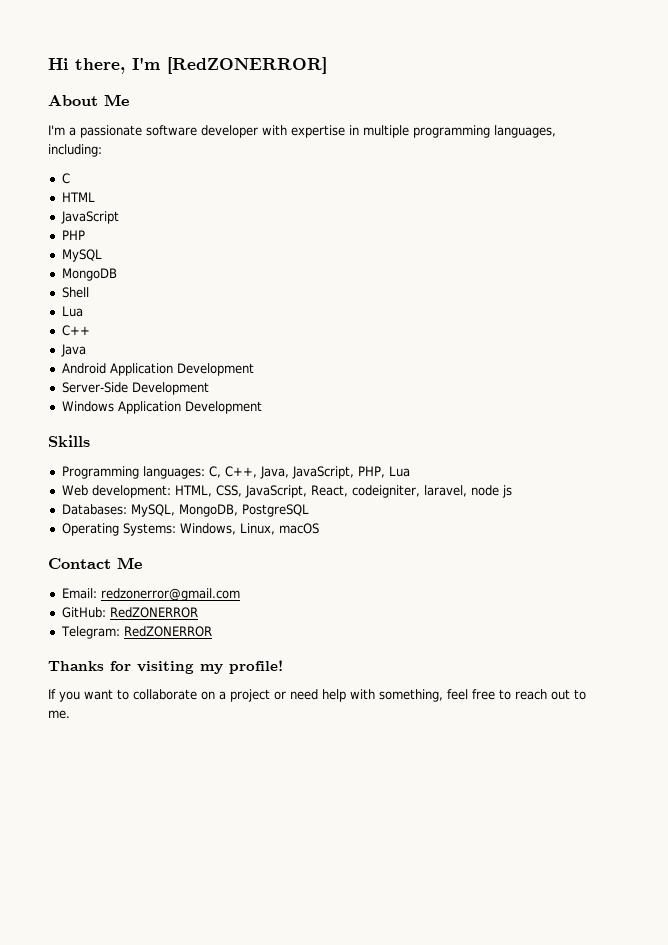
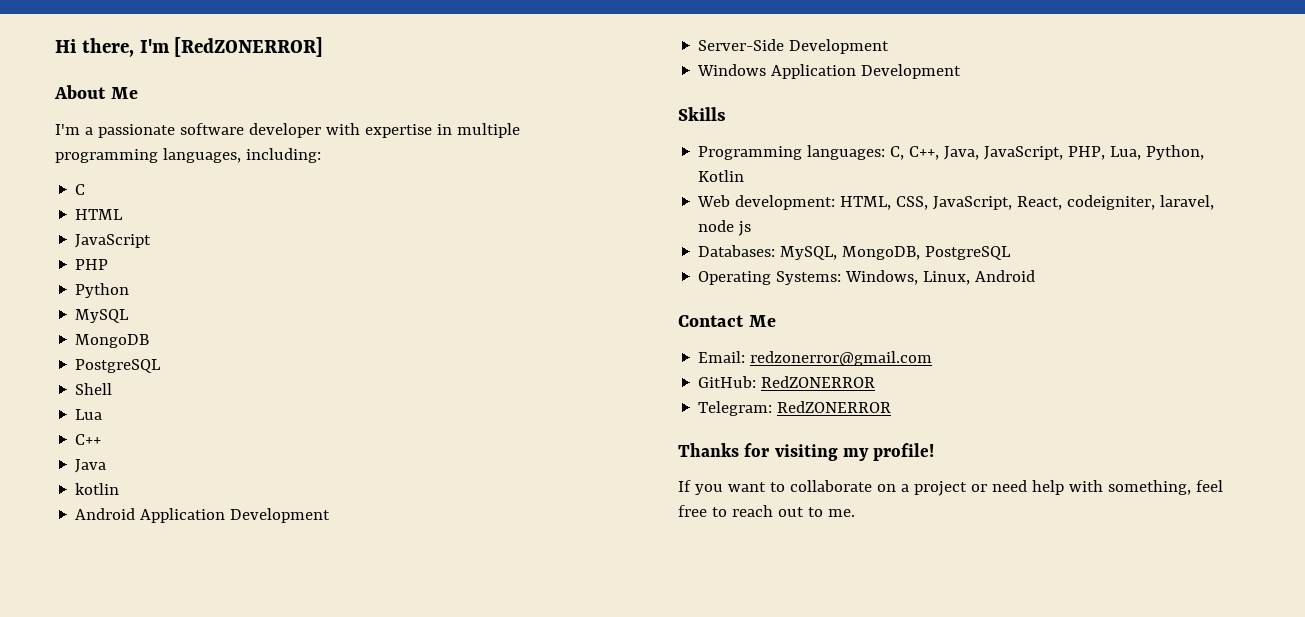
+ Python
  MongoDB
+ PostgreSQL
+ kotlin
- Programming languages: C, C++, Java, JavaScript, PHP, Lua
+ Programming languages: C, C++, Java, JavaScript, PHP, Lua, Python, Kotlin
- Operating Systems: Windows, Linux, macOS
+ Operating Systems: Windows, Linux, Android

